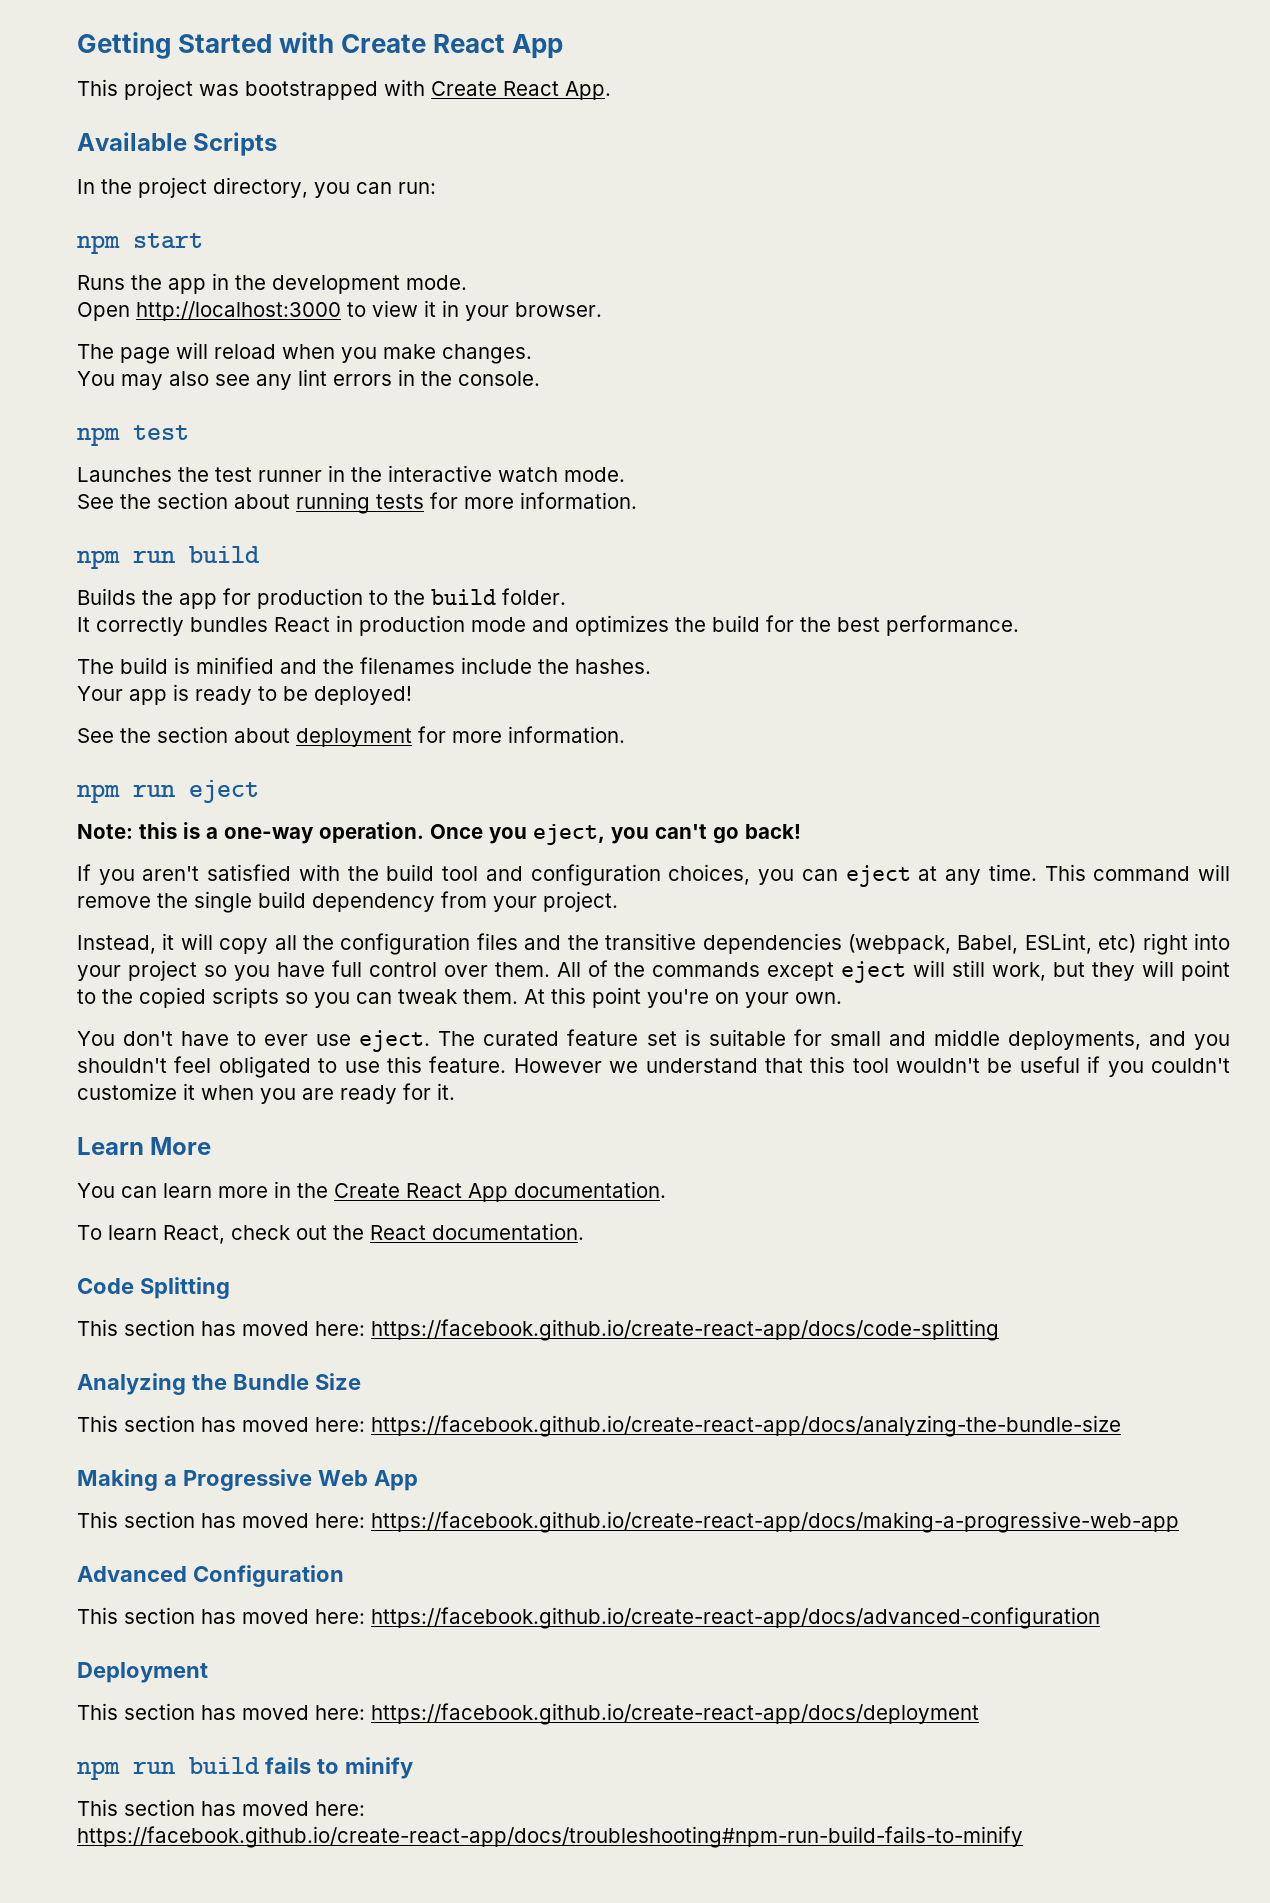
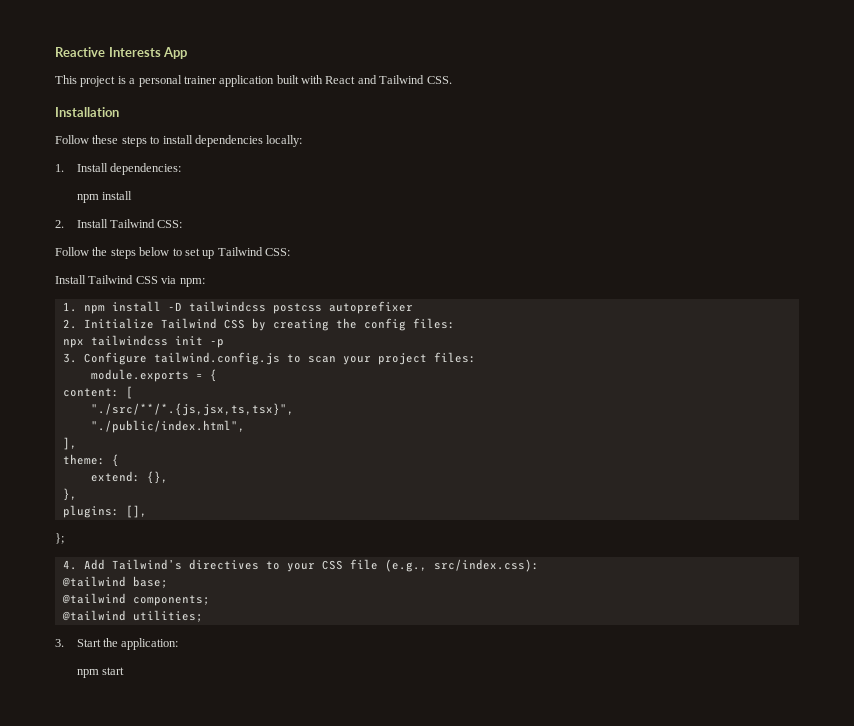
- Getting Started with Create React App
- This project was bootstrapped with Create React App.
- Available Scripts
- In the project directory, you can run:
+ Reactive Interests App
+ This project is a personal trainer application built with React and Tailwind CSS.
+ Installation
+ Follow these steps to install dependencies locally:
+ 1. Install dependencies:
+ npm install
+ 2. Install Tailwind CSS:
+ Follow the steps below to set up Tailwind CSS:
+ Install Tailwind CSS via npm:
+ 1. npm install -D tailwindcss postcss autoprefixer
+ 2. Initialize Tailwind CSS by creating the config files:
+ npx tailwindcss init -p
+ 3. Configure tailwind.config.js to scan your project files:
+ module.exports = {
+ content: [
+ "./src/**/*.{js,jsx,ts,tsx}",
+ "./public/index.html",
+ ],
+ theme: {
+ extend: {},
+ },
+ plugins: [],
+ };
+ 4. Add Tailwind’s directives to your CSS file (e.g., src/index.css):
+ @tailwind base;
+ @tailwind components;
+ @tailwind utilities;
+ 3. Start the application:
  npm start
- Runs the app in the development mode.
- Open http://localhost:3000 to view it in your browser.
- The page will reload when you make changes.
- You may also see any lint errors in the console.
- npm test
- Launches the test runner in the interactive watch mode.
- See the section about running tests for more information.
- npm run build
- Builds the app for production to the build folder.
- It correctly bundles React in production mode and optimizes the build for the best performance.
- The build is minified and the filenames include the hashes.
- Your app is ready to be deployed!
- See the section about deployment for more information.
- npm run eject
- Note: this is a one-way operation. Once you eject, you can't go back!
- If you aren't satisfied with the build tool and configuration choices, you can eject at any time. This command will remove the single build dependency from your project.
- Instead, it will copy all the configuration files and the transitive dependencies (webpack, Babel, ESLint, etc) right into your project so you have full control over them. All of the commands except eject will still work, but they will point to the copied scripts so you can tweak them. At this point you're on your own.
- You don't have to ever use eject. The curated feature set is suitable for small and middle deployments, and you shouldn't feel obligated to use this feature. However we understand that this tool wouldn't be useful if you couldn't customize it when you are ready for it.
- Learn More
- You can learn more in the Create React App documentation.
- To learn React, check out the React documentation.
- Code Splitting
- This section has moved here: https://facebook.github.io/create-react-app/docs/code-splitting
- Analyzing the Bundle Size
- This section has moved here: https://facebook.github.io/create-react-app/docs/analyzing-the-bundle-size
- Making a Progressive Web App
- This section has moved here: https://facebook.github.io/create-react-app/docs/making-a-progressive-web-app
- Advanced Configuration
- This section has moved here: https://facebook.github.io/create-react-app/docs/advanced-configuration
- Deployment
- This section has moved here: https://facebook.github.io/create-react-app/docs/deployment
- npm run build fails to minify
- This section has moved here: https://facebook.github.io/create-react-app/docs/troubleshooting#npm-run-build-fails-to-minify

